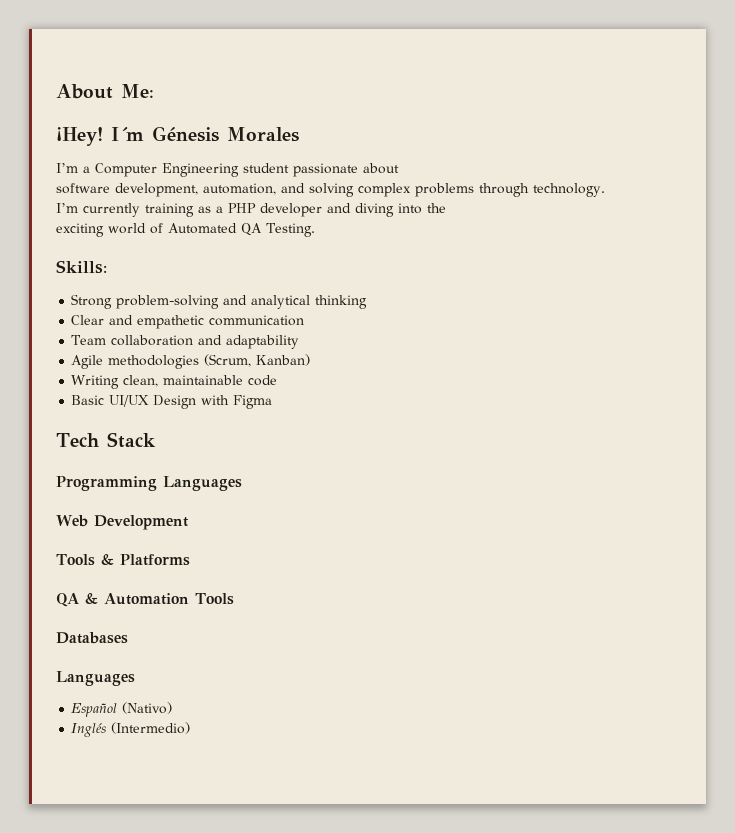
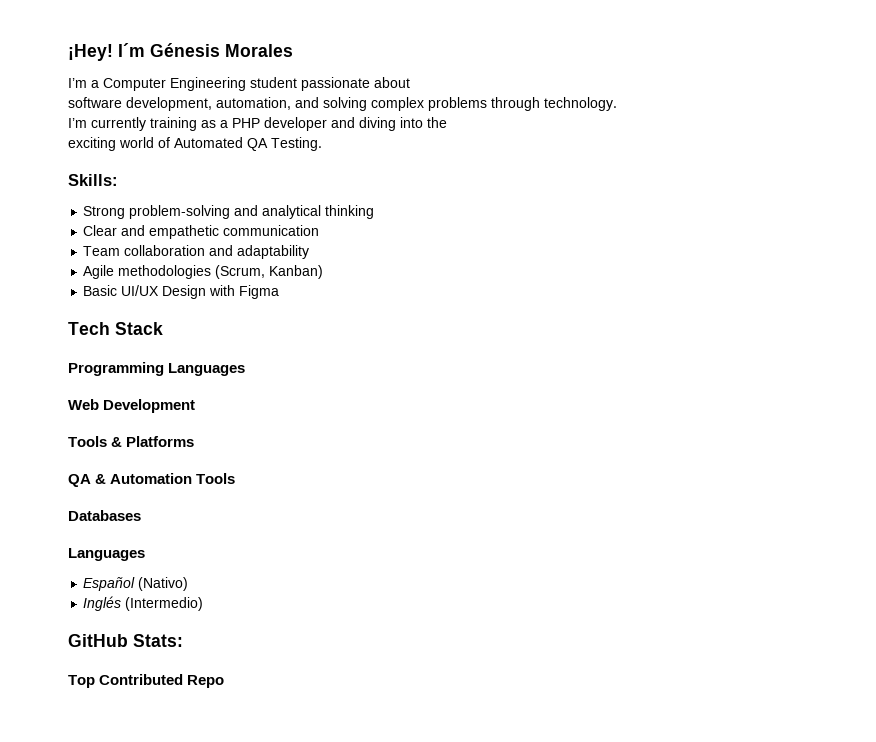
- About Me:
- Writing clean, maintainable code
+ GitHub Stats:
+ Top Contributed Repo

